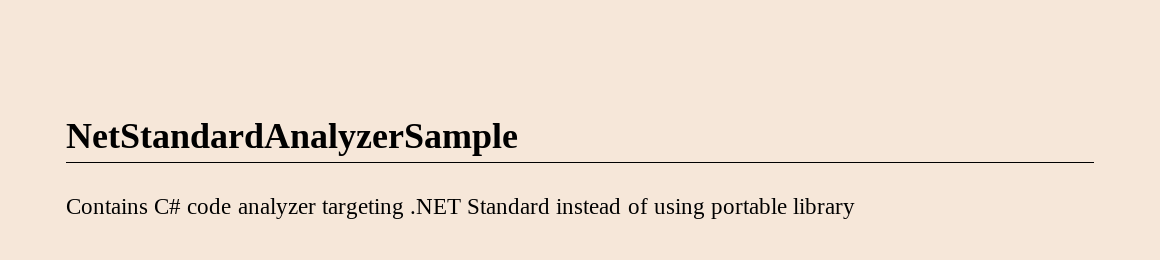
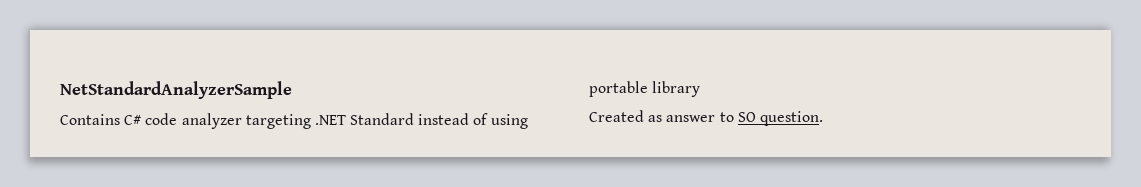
+ Created as answer to SO question.

